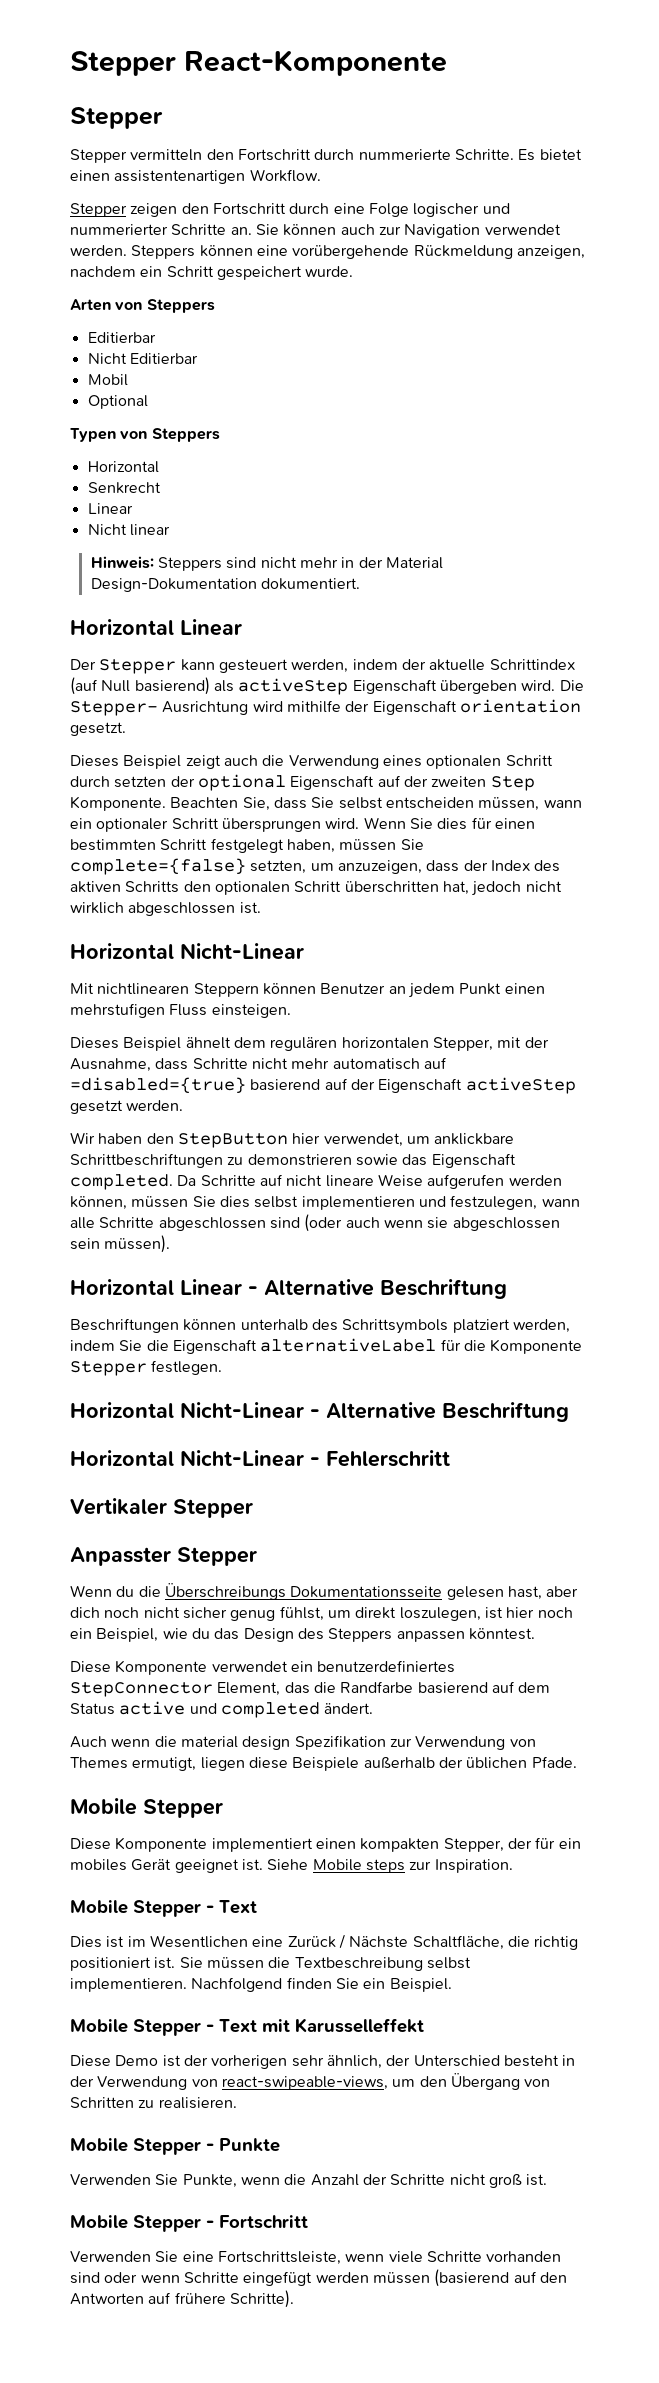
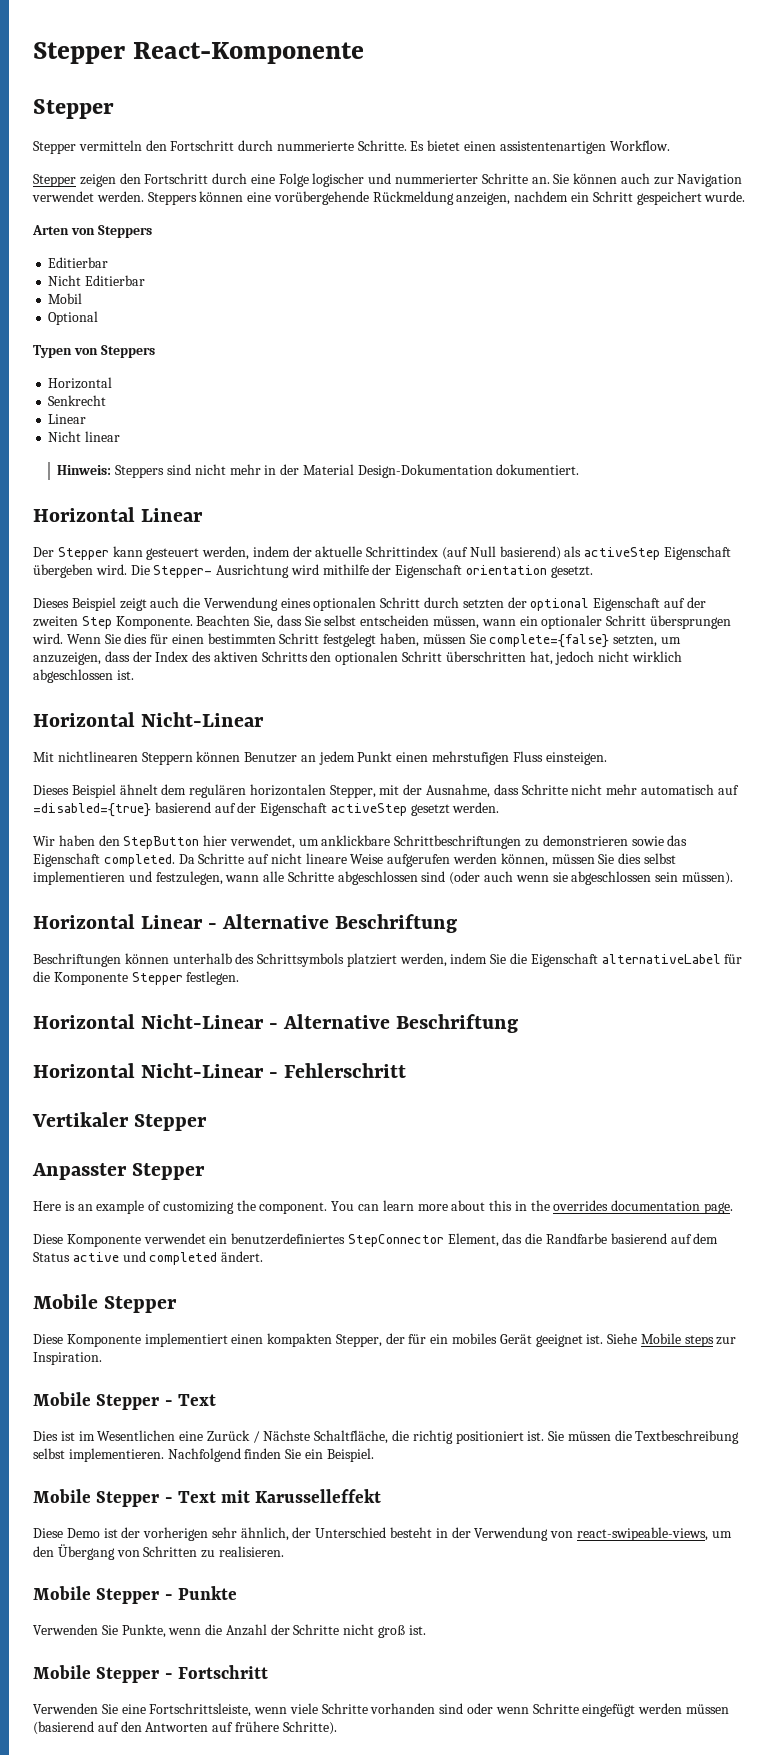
- Wenn du die Überschreibungs Dokumentationsseite gelesen hast, aber dich noch nicht sicher genug fühlst, um direkt loszulegen, ist hier noch ein Beispiel, wie du das Design des Steppers anpassen könntest.
+ Here is an example of customizing the component. You can learn more about this in the overrides documentation page.
- Auch wenn die material design Spezifikation zur Verwendung von Themes ermutigt, liegen diese Beispiele außerhalb der üblichen Pfade.

